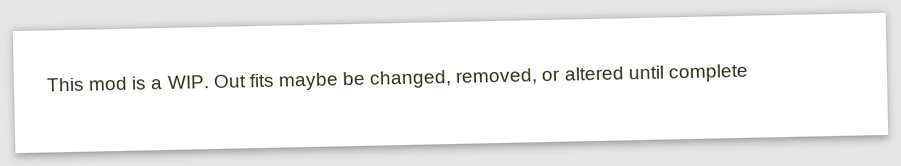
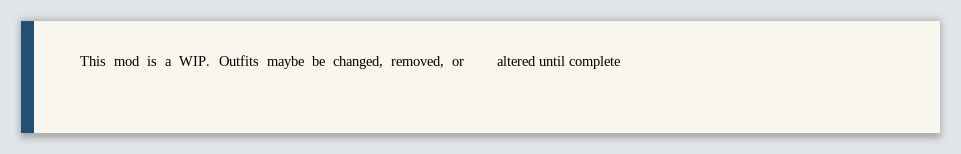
- This mod is a WIP. Out fits maybe be changed, removed, or altered until complete
+ This mod is a WIP. Outfits maybe be changed, removed, or altered until complete

